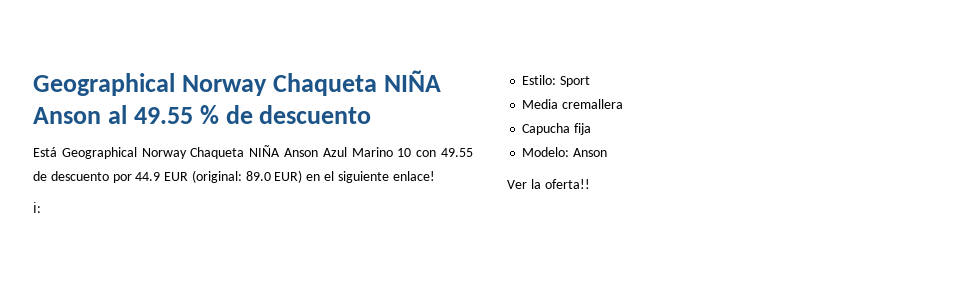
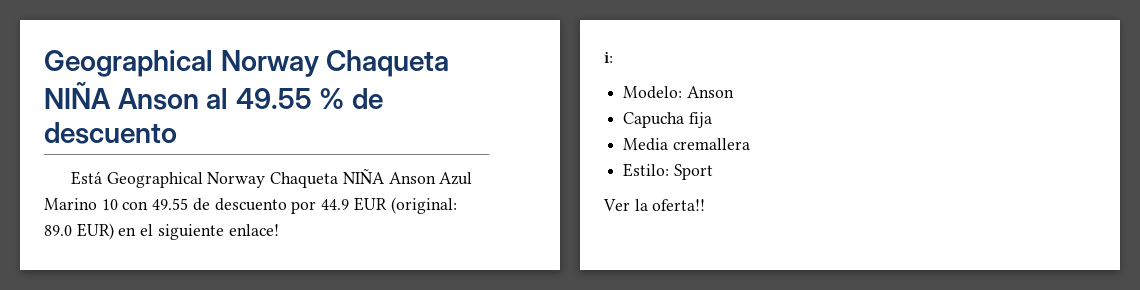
+ Modelo: Anson
+ Capucha fija
+ Media cremallera
  Estilo: Sport
- Media cremallera
- Capucha fija
- Modelo: Anson

